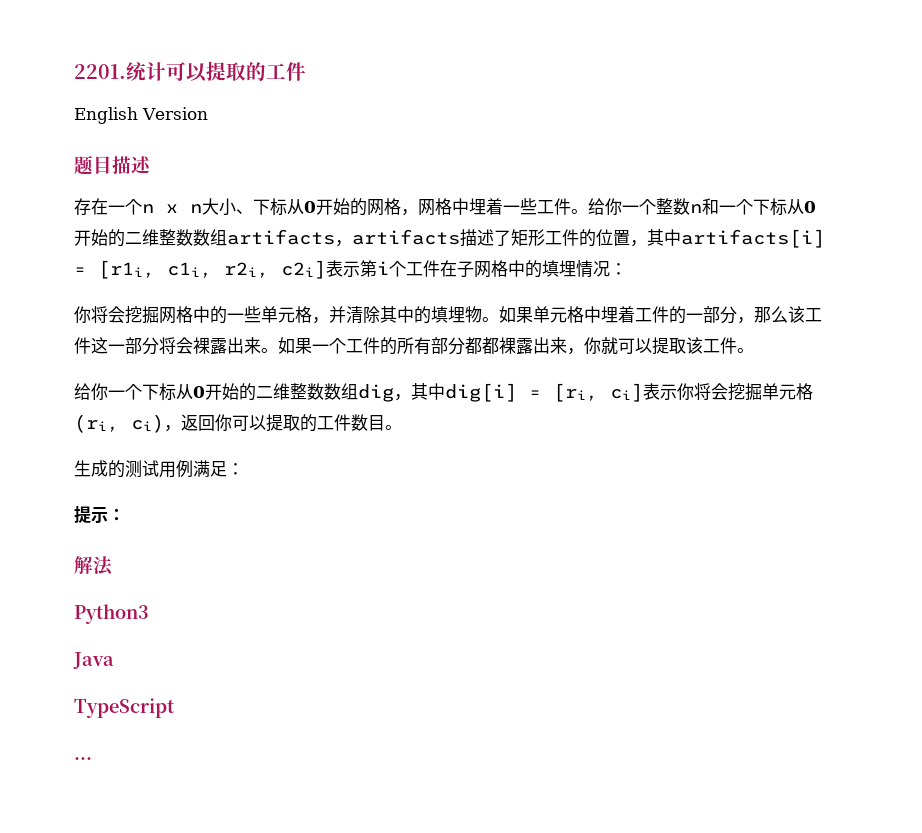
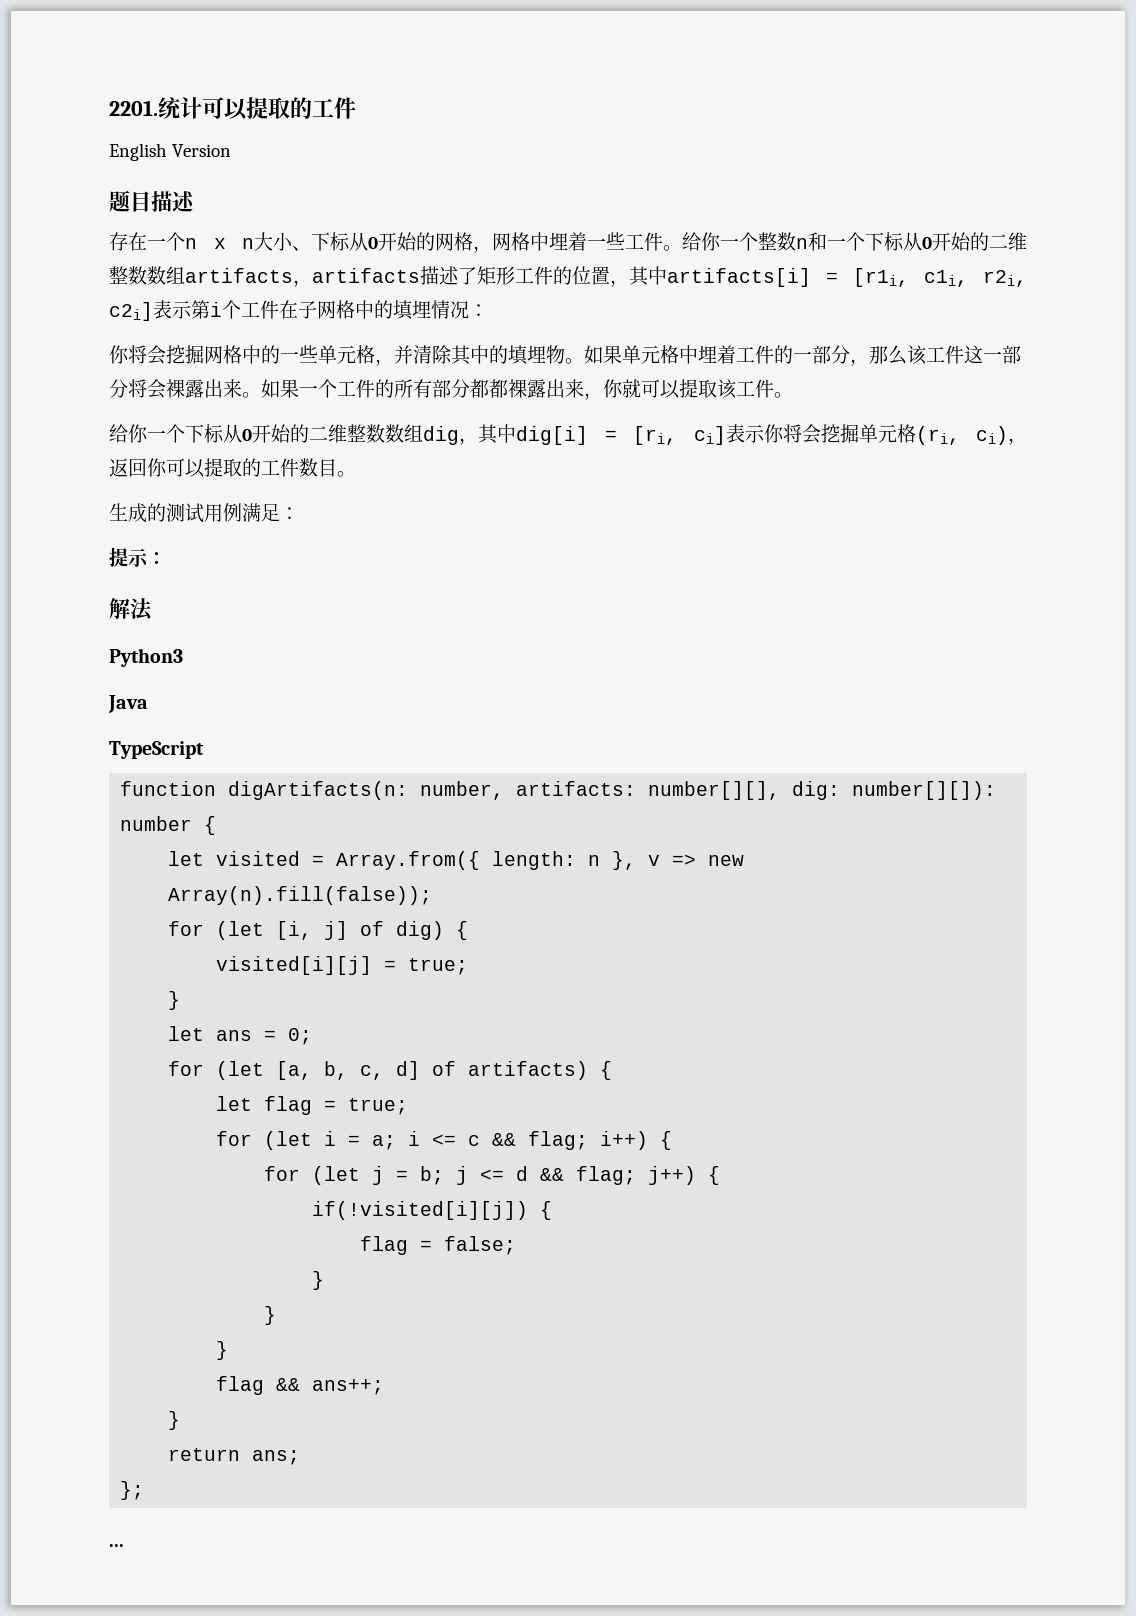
+ function digArtifacts(n: number, artifacts: number[][], dig: number[][]): number {
+ let visited = Array.from({ length: n }, v => new Array(n).fill(false));
+ for (let [i, j] of dig) {
+ visited[i][j] = true;
+ }
+ let ans = 0;
+ for (let [a, b, c, d] of artifacts) {
+ let flag = true;
+ for (let i = a; i <= c && flag; i++) {
+ for (let j = b; j <= d && flag; j++) {
+ if(!visited[i][j]) {
+ flag = false;
+ }
+ }
+ }
+ flag && ans++;
+ }
+ return ans;
+ };

